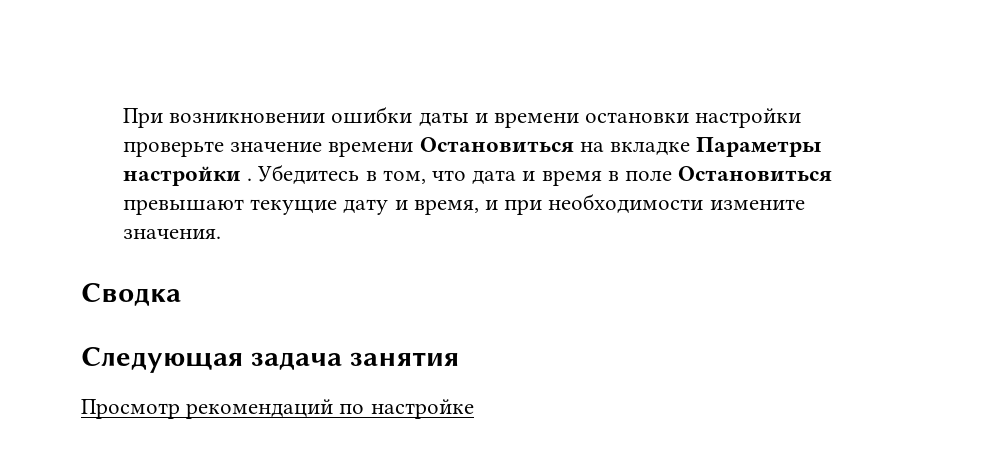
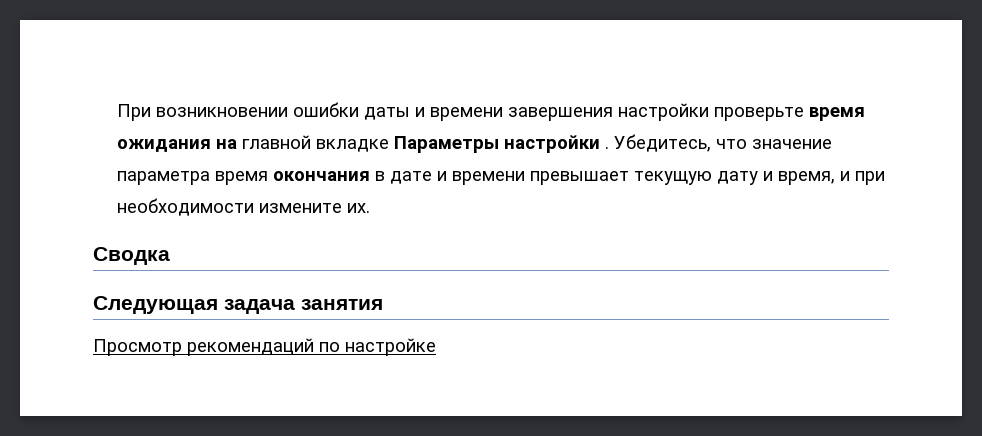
- При возникновении ошибки даты и времени остановки настройки проверьте значение времени Остановиться на вкладке Параметры настройки . Убедитесь в том, что дата и время в поле Остановиться превышают текущие дату и время, и при необходимости измените значения.
+ При возникновении ошибки даты и времени завершения настройки проверьте время ожидания на главной вкладке Параметры настройки . Убедитесь, что значение параметра время окончания в дате и времени превышает текущую дату и время, и при необходимости измените их.

